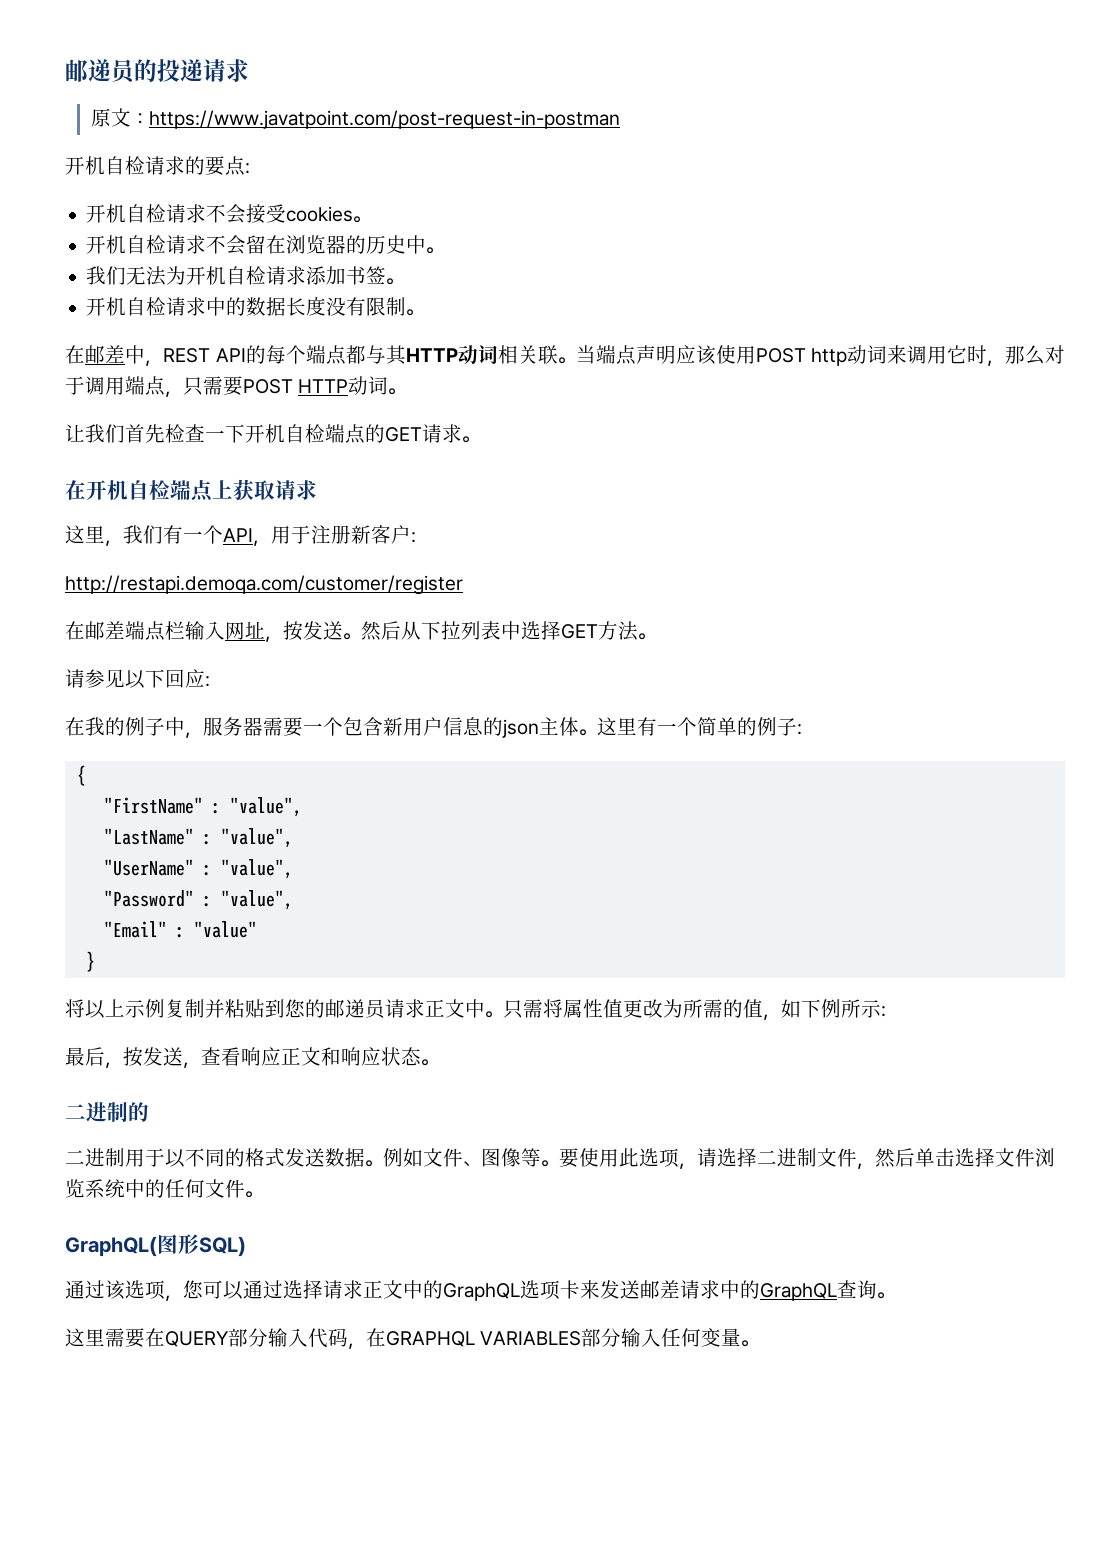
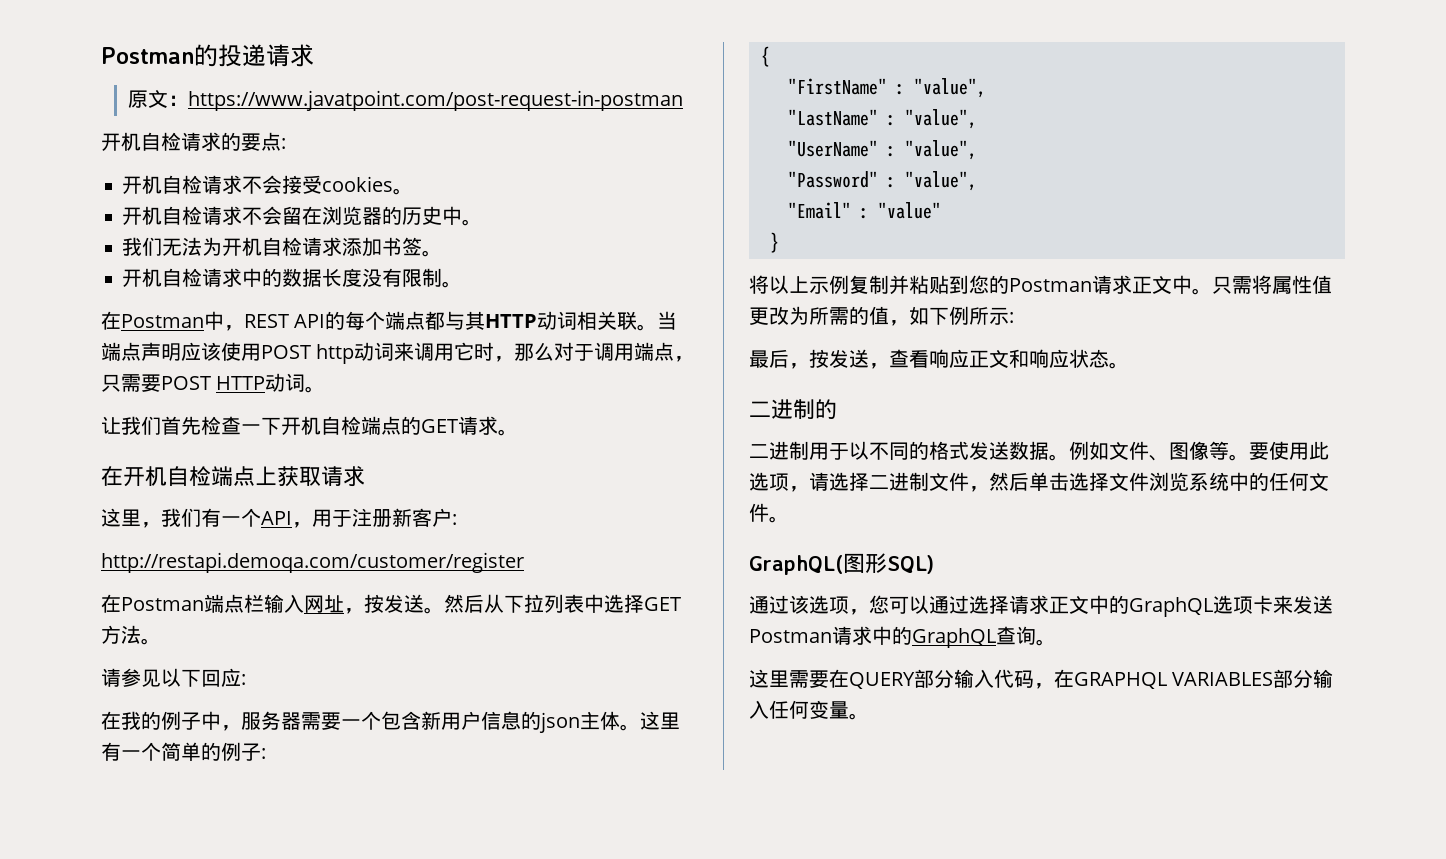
- 邮递员的投递请求
+ Postman的投递请求
- 在邮差中，REST API的每个端点都与其HTTP动词相关联。
+ 在Postman中，REST API的每个端点都与其HTTP动词相关联。
- 在邮差端点栏输入网址，按发送。
+ 在Postman端点栏输入网址，按发送。
- 将以上示例复制并粘贴到您的邮递员请求正文中。
+ 将以上示例复制并粘贴到您的Postman请求正文中。
- 通过该选项，您可以通过选择请求正文中的GraphQL选项卡来发送邮差请求中的GraphQL查询。
+ 通过该选项，您可以通过选择请求正文中的GraphQL选项卡来发送Postman请求中的GraphQL查询。

